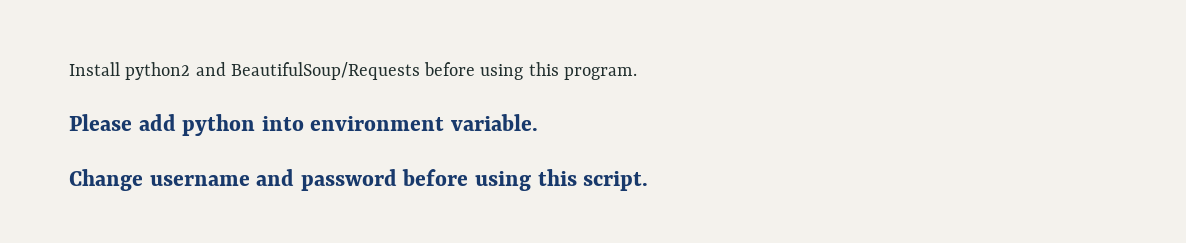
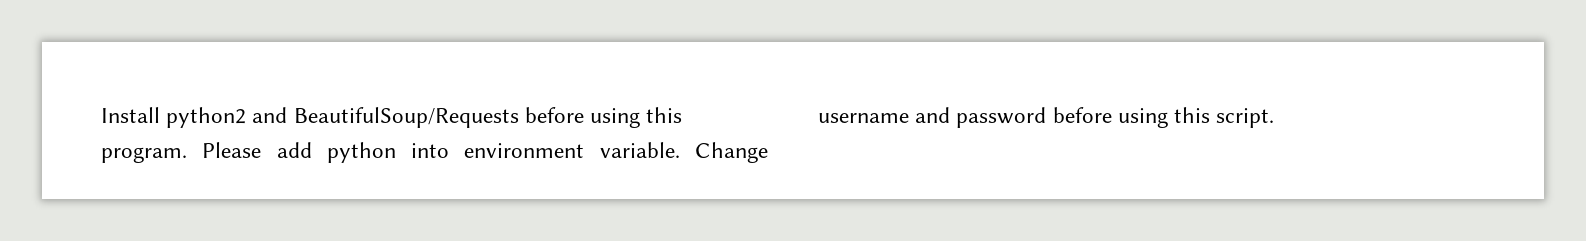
- Install python2 and BeautifulSoup/Requests before using this program.
- Please add python into environment variable.
- Change username and password before using this script.
+ Install python2 and BeautifulSoup/Requests before using this program. Please add python into environment variable. Change username and password before using this script.

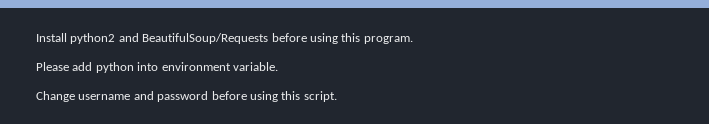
- Install python2 and BeautifulSoup/Requests before using this program. Please add python into environment variable. Change username and password before using this script.
+ Install python2 and BeautifulSoup/Requests before using this program.
+ Please add python into environment variable.
+ Change username and password before using this script.

